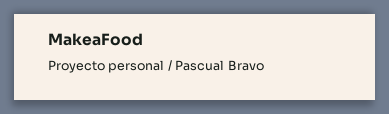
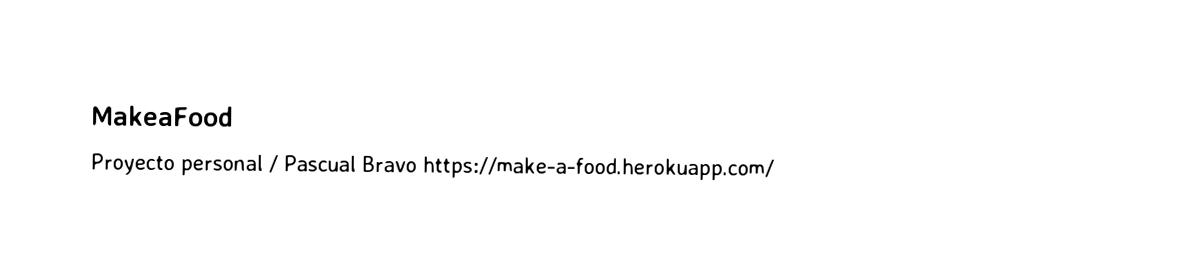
- Proyecto personal / Pascual Bravo
+ Proyecto personal / Pascual Bravo https://make-a-food.herokuapp.com/

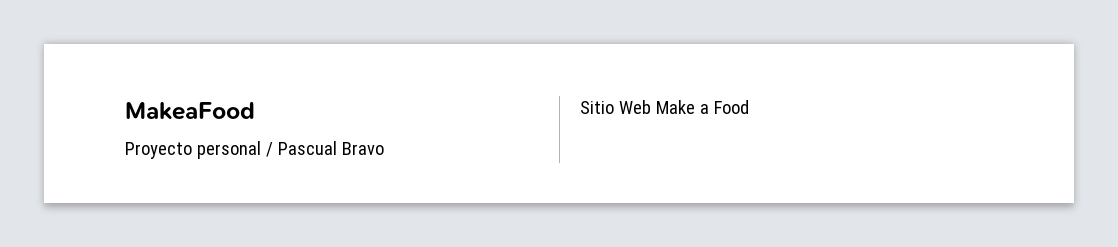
- Proyecto personal / Pascual Bravo https://make-a-food.herokuapp.com/
+ Proyecto personal / Pascual Bravo
+ Sitio Web Make a Food

